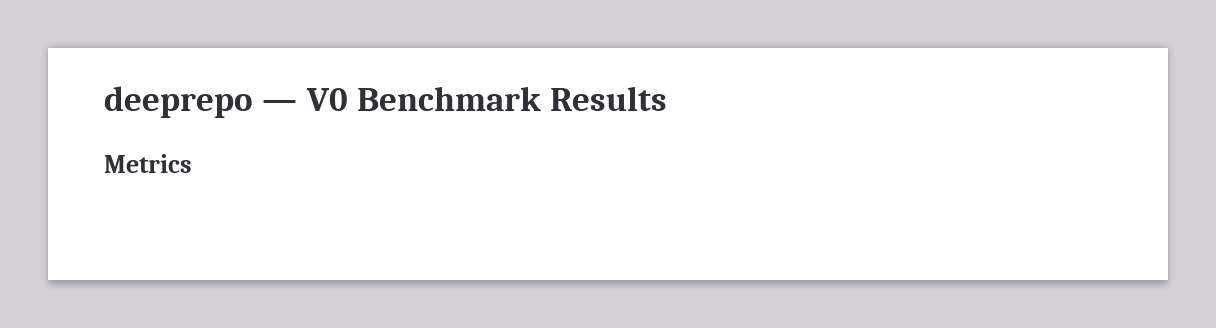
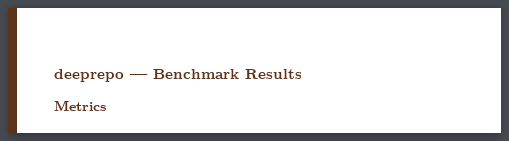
- deeprepo — V0 Benchmark Results
+ deeprepo — Benchmark Results

